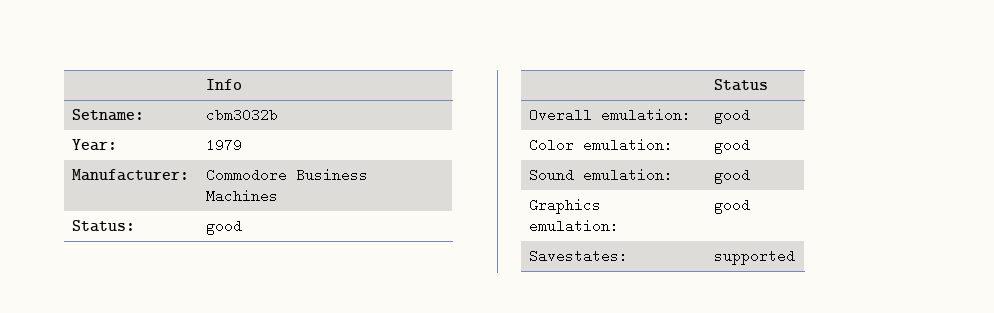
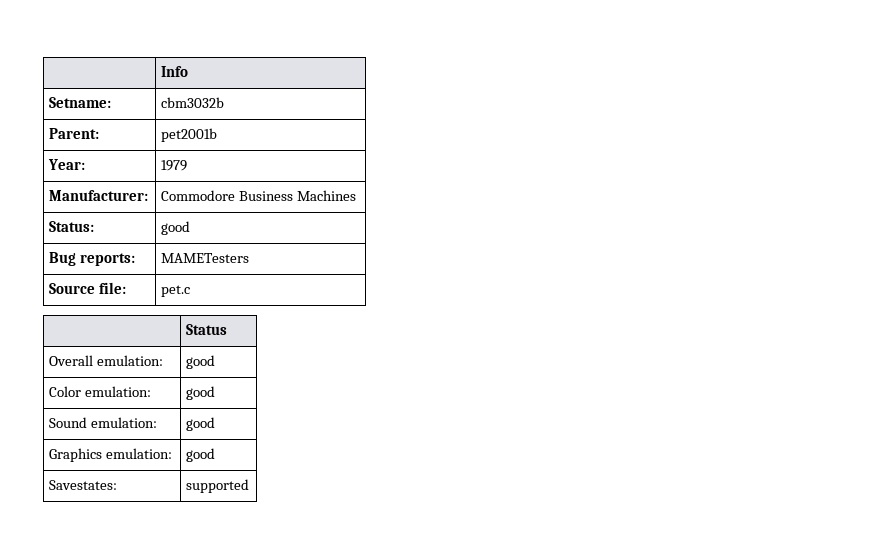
+ Parent: | pet2001b
+ Bug reports: | MAMETesters
+ Source file: | pet.c

